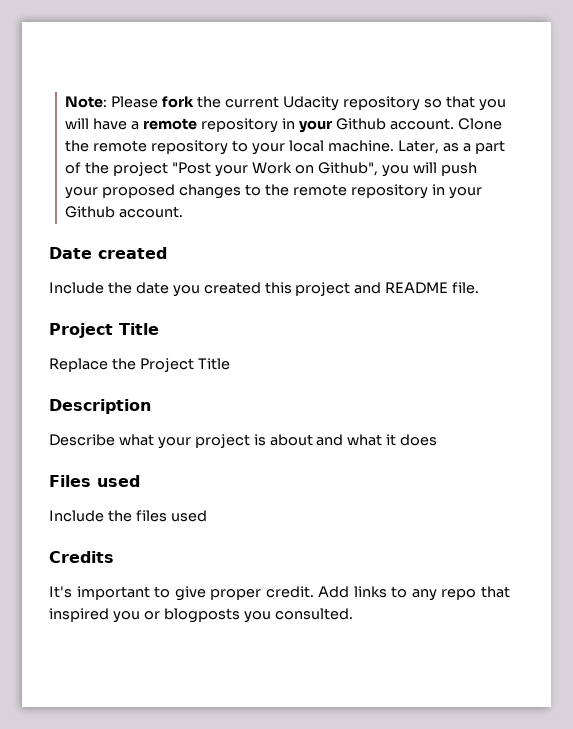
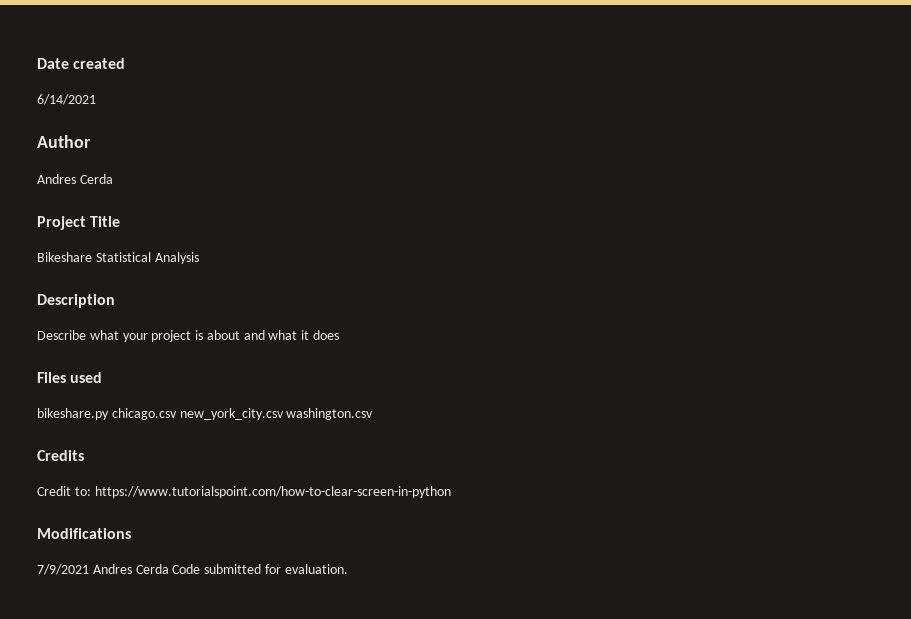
- Note: Please fork the current Udacity repository so that you will have a remote repository in your Github account. Clone the remote repository to your local machine. Later, as a part of the project "Post your Work on Github", you will push your proposed changes to the remote repository in your Github account.
  Date created
- Include the date you created this project and README file.
+ 6/14/2021
+ Author
+ Andres Cerda
  Project Title
- Replace the Project Title
+ Bikeshare Statistical Analysis
- Include the files used
+ bikeshare.py chicago.csv new_york_city.csv washington.csv
  Credits
- It's important to give proper credit. Add links to any repo that inspired you or blogposts you consulted.
+ Credit to: https://www.tutorialspoint.com/how-to-clear-screen-in-python
+ Modifications
+ 7/9/2021 Andres Cerda Code submitted for evaluation.

